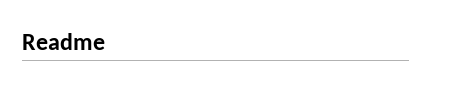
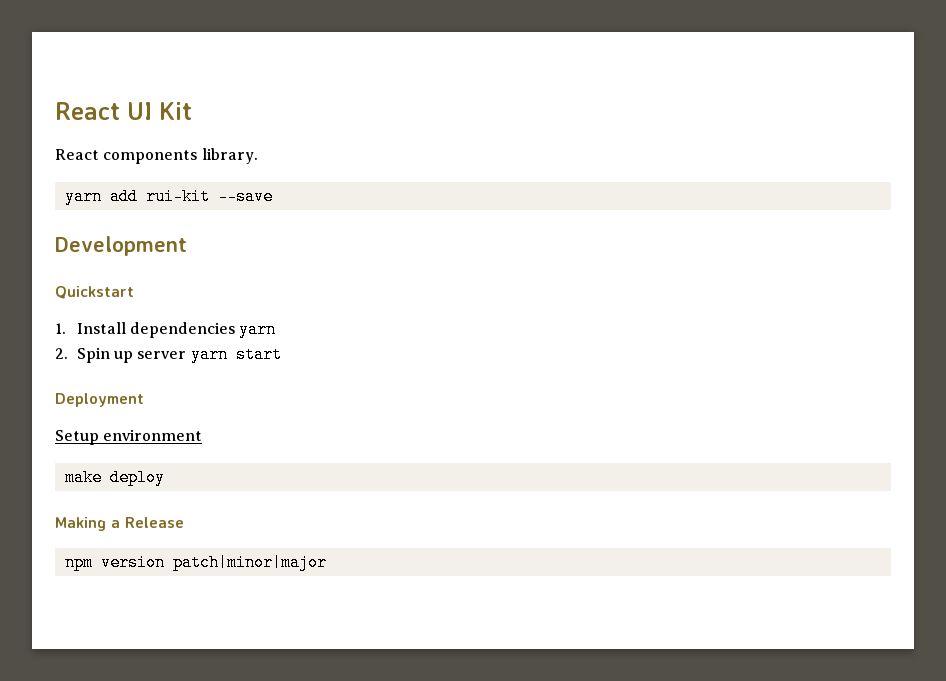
- Readme
+ React UI Kit
+ React components library.
+ yarn add rui-kit --save
+ Development
+ Quickstart
+ 1. Install dependencies yarn
+ 2. Spin up server yarn start
+ Deployment
+ Setup environment
+ make deploy
+ Making a Release
+ npm version patch|minor|major

